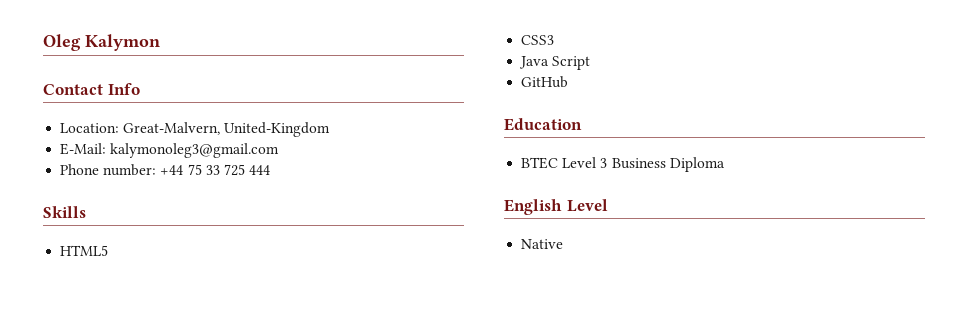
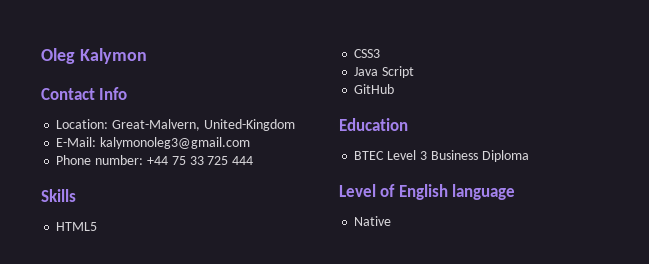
- English Level
+ Level of English language

